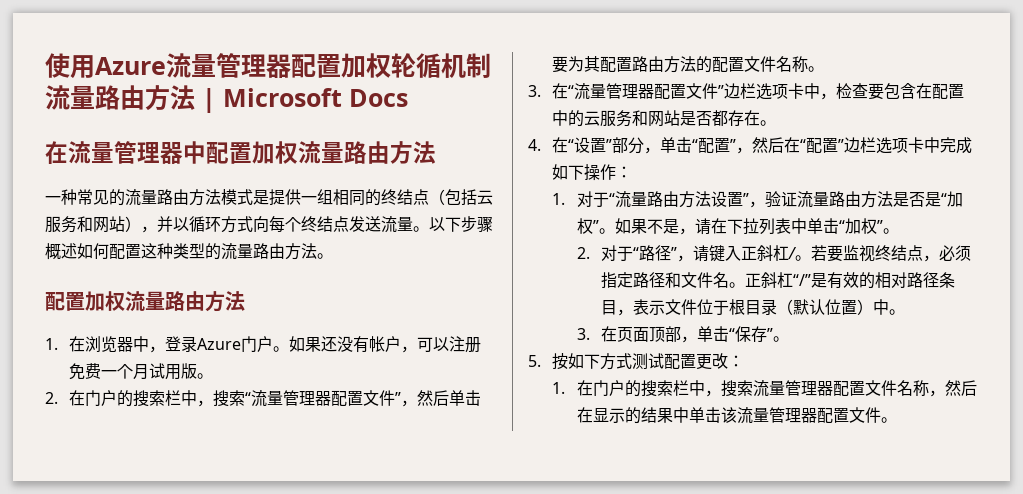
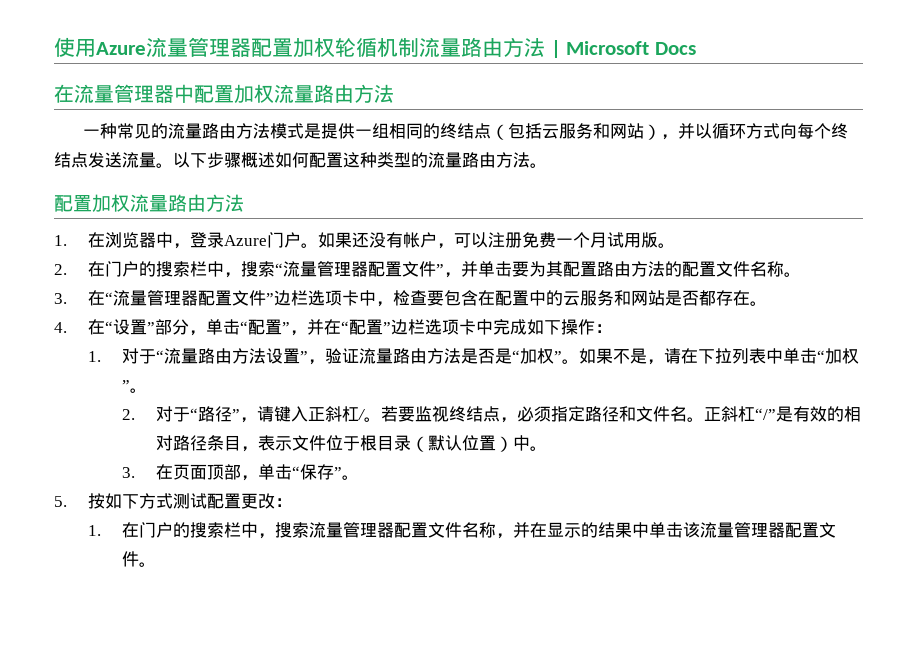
- 2.在门户的搜索栏中，搜索“流量管理器配置文件”，然后单击要为其配置路由方法的配置文件名称。
+ 2.在门户的搜索栏中，搜索“流量管理器配置文件”，并单击要为其配置路由方法的配置文件名称。
- 4.在“设置”部分，单击“配置”，然后在“配置”边栏选项卡中完成如下操作：
+ 4.在“设置”部分，单击“配置”，并在“配置”边栏选项卡中完成如下操作：
- 1.在门户的搜索栏中，搜索流量管理器配置文件名称，然后在显示的结果中单击该流量管理器配置文件。
+ 1.在门户的搜索栏中，搜索流量管理器配置文件名称，并在显示的结果中单击该流量管理器配置文件。

